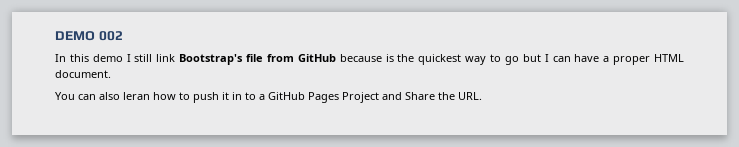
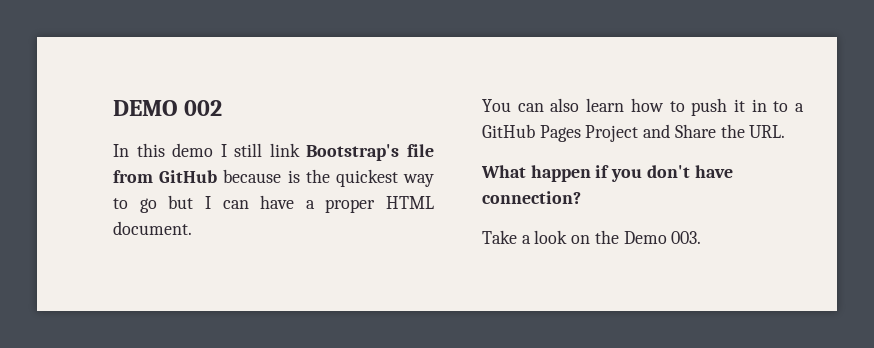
- You can also leran how to push it in to a GitHub Pages Project and Share the URL.
+ You can also learn how to push it in to a GitHub Pages Project and Share the URL.
+ What happen if you don't have connection?
+ Take a look on the Demo 003.

